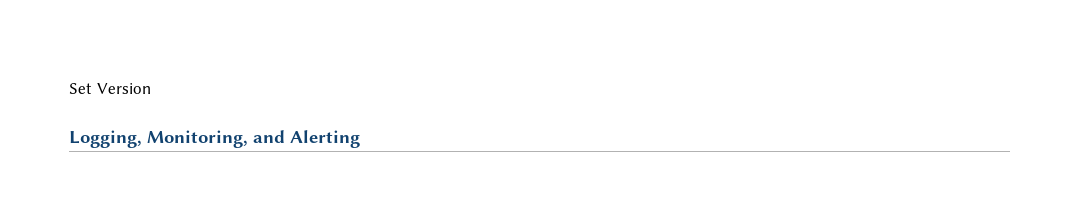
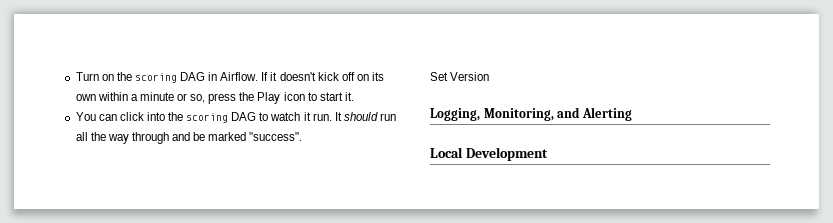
+ Turn on the scoring DAG in Airflow. If it doesn't kick off on its own within a minute or so, press the Play icon to start it.
+ You can click into the scoring DAG to watch it run. It should run all the way through and be marked "success".
+ Local Development

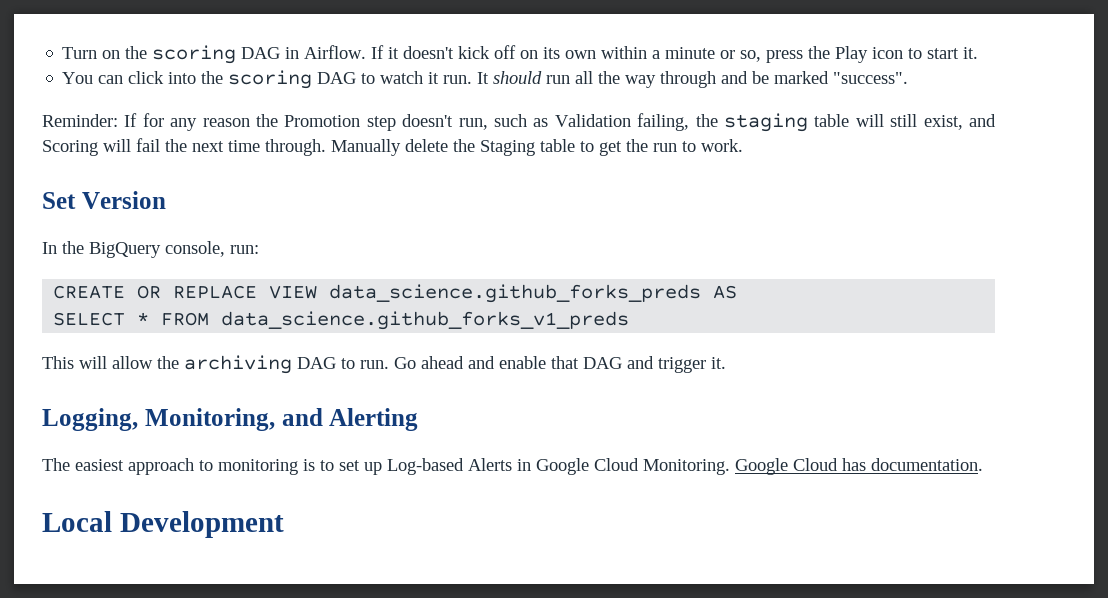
+ Reminder: If for any reason the Promotion step doesn't run, such as Validation failing, the staging table will still exist, and Scoring will fail the next time through. Manually delete the Staging table to get the run to work.
  Set Version
+ In the BigQuery console, run:
+ CREATE OR REPLACE VIEW data_science.github_forks_preds AS
+ SELECT * FROM data_science.github_forks_v1_preds
+ This will allow the archiving DAG to run. Go ahead and enable that DAG and trigger it.
  Logging, Monitoring, and Alerting
+ The easiest approach to monitoring is to set up Log-based Alerts in Google Cloud Monitoring. Google Cloud has documentation.

